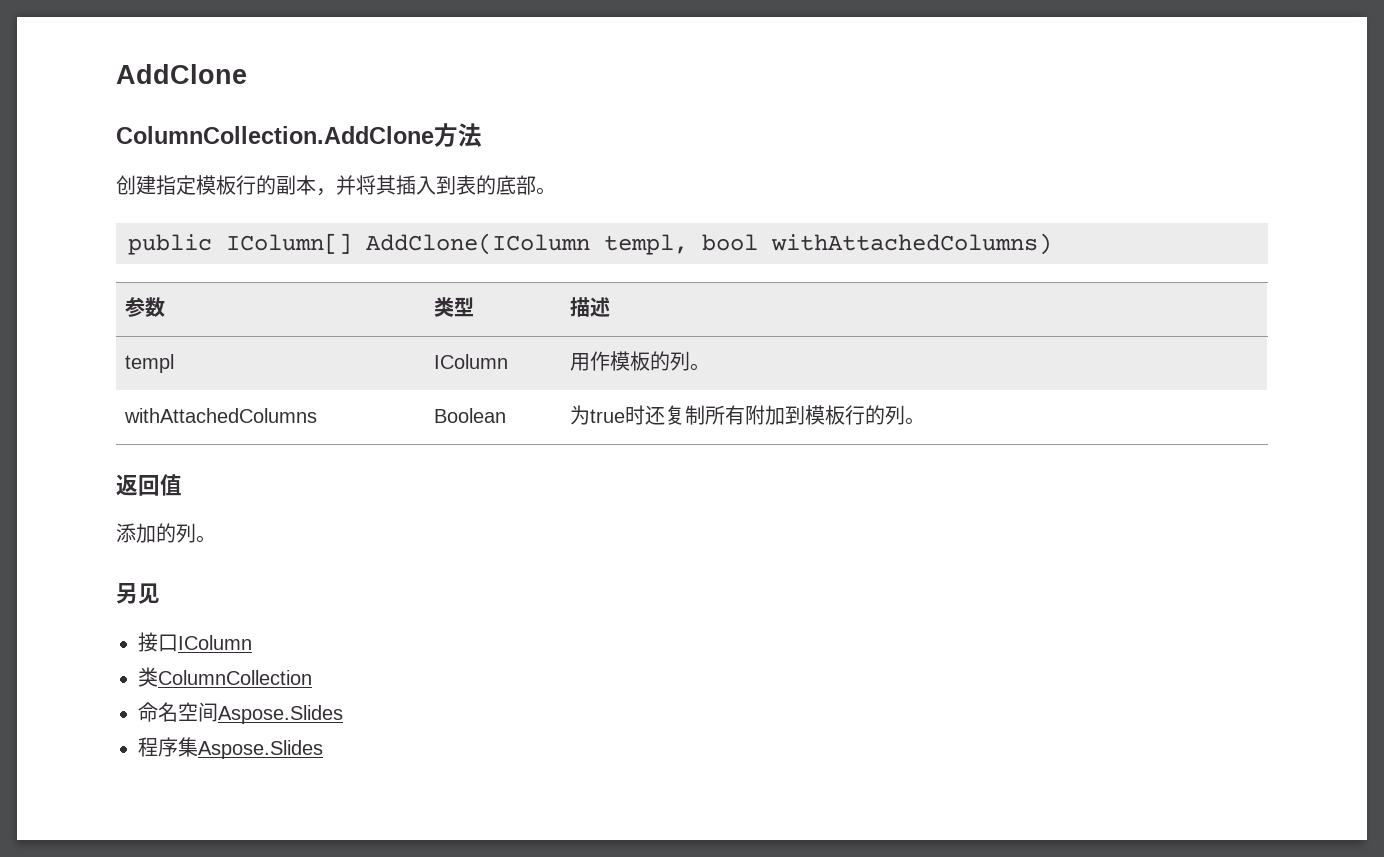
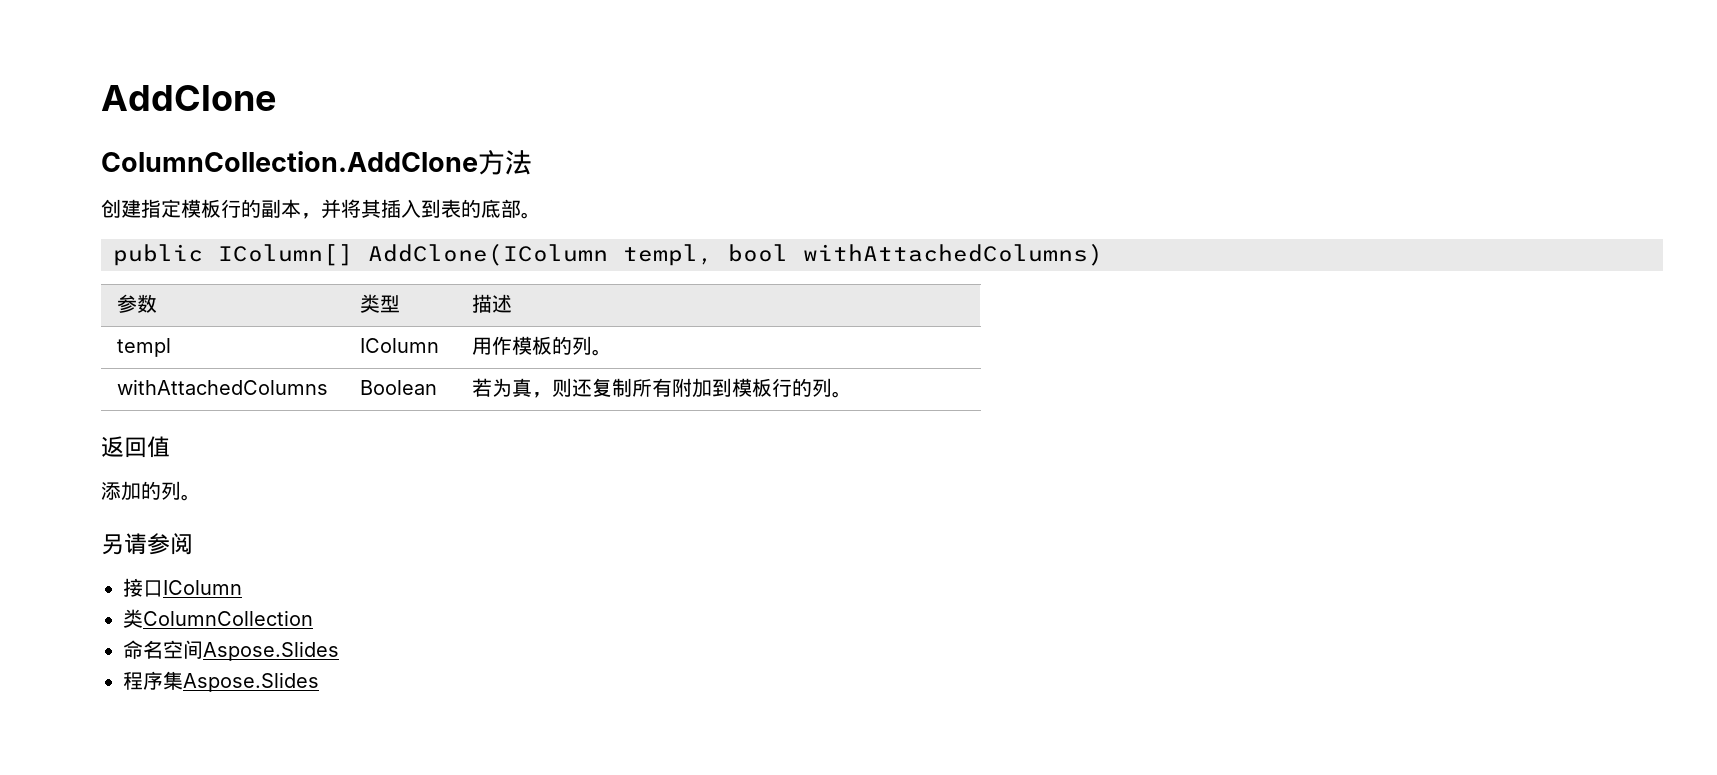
- withAttachedColumns | Boolean | 为true时还复制所有附加到模板行的列。
+ withAttachedColumns | Boolean | 若为真，则还复制所有附加到模板行的列。
- 另见
+ 另请参阅

